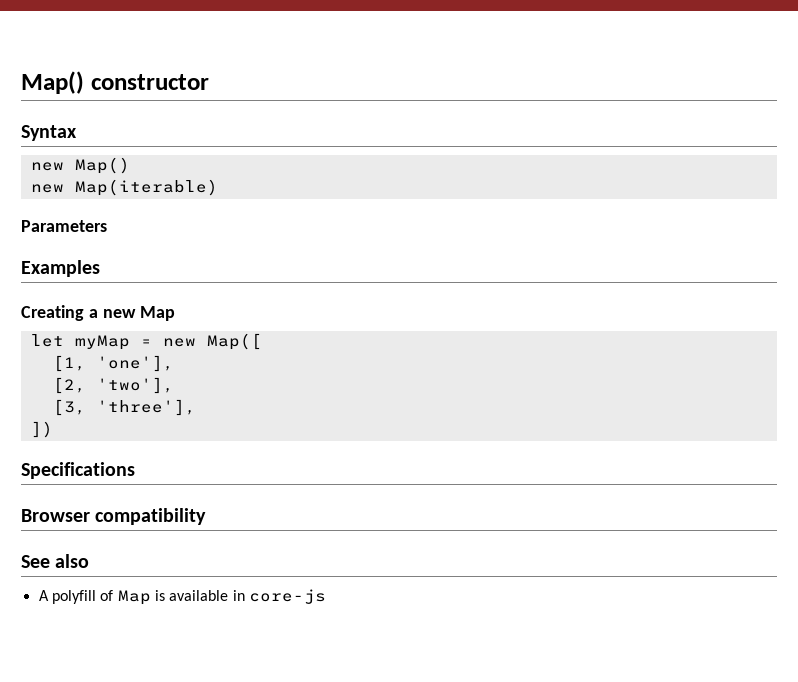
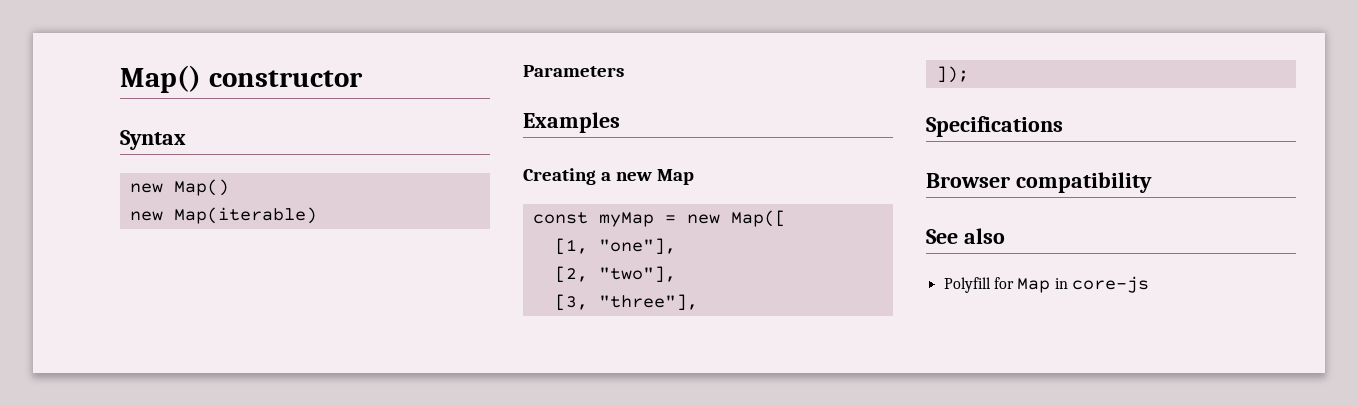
- let myMap = new Map([
+ const myMap = new Map([
- [1, 'one'],
+ [1, "one"],
- [2, 'two'],
+ [2, "two"],
- [3, 'three'],
- ])
+ [3, "three"],
+ ]);
- A polyfill of Map is available in core-js
+ Polyfill for Map in core-js

